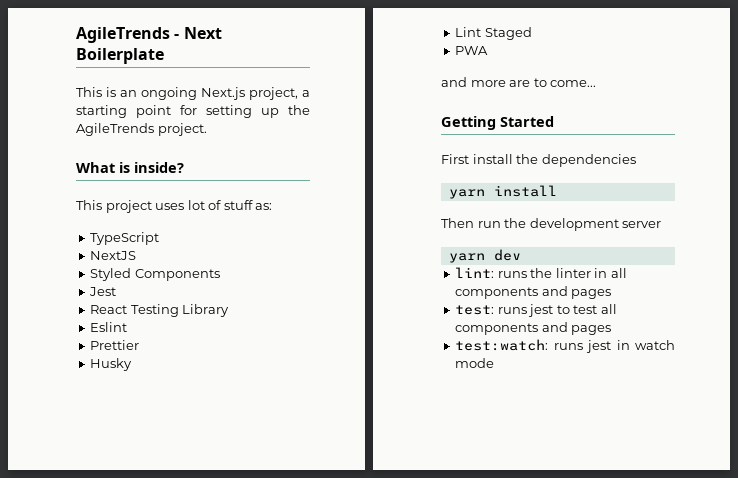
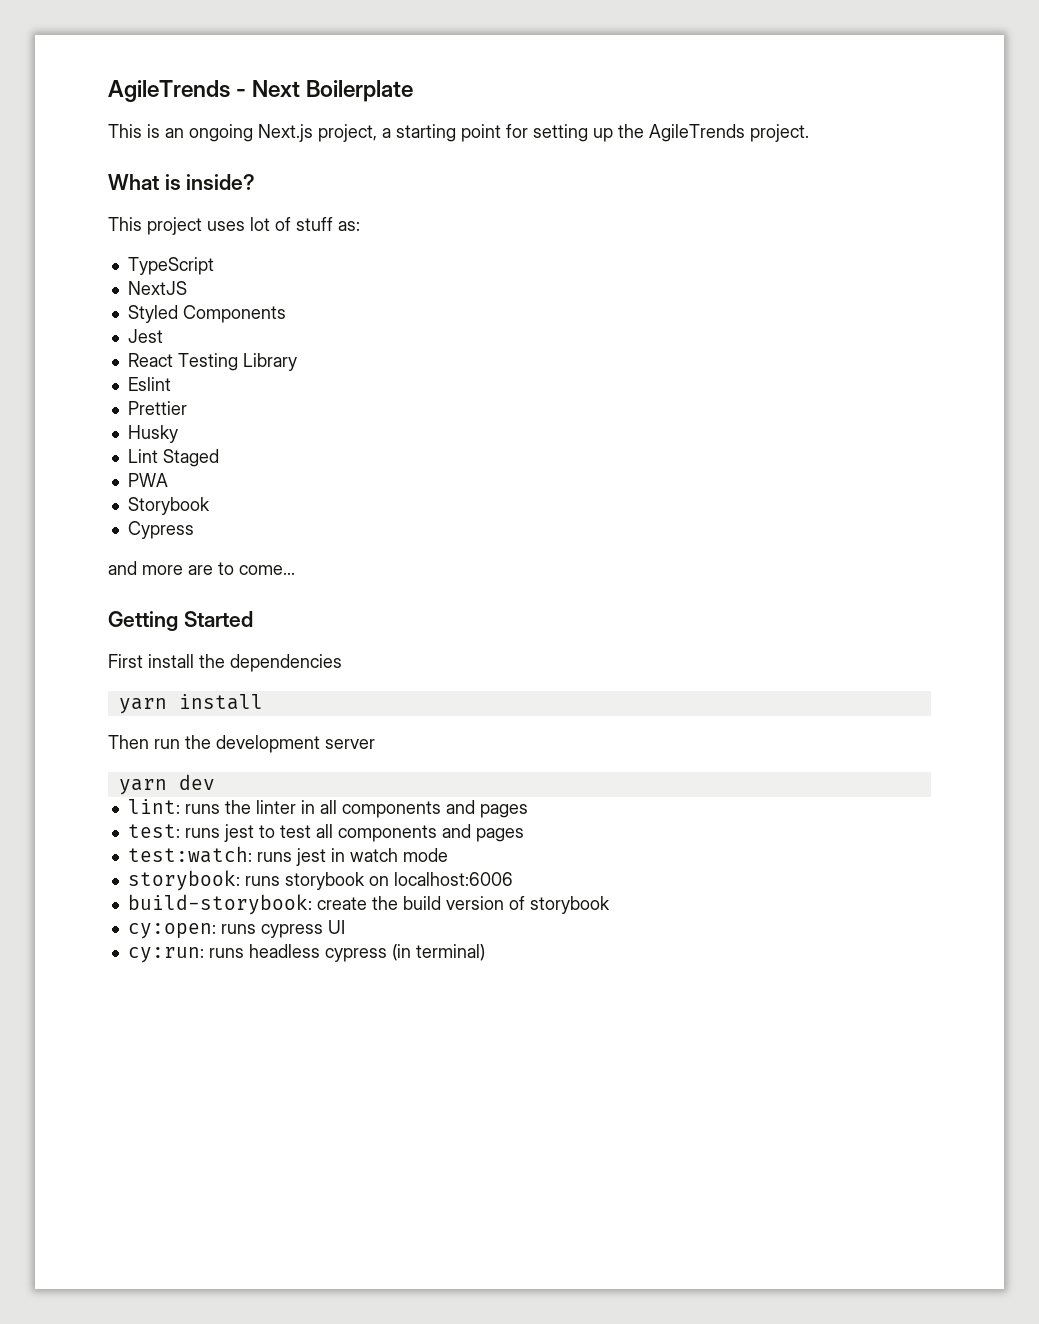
+ Storybook
+ Cypress
+ storybook: runs storybook on localhost:6006
+ build-storybook: create the build version of storybook
+ cy:open: runs cypress UI
+ cy:run: runs headless cypress (in terminal)

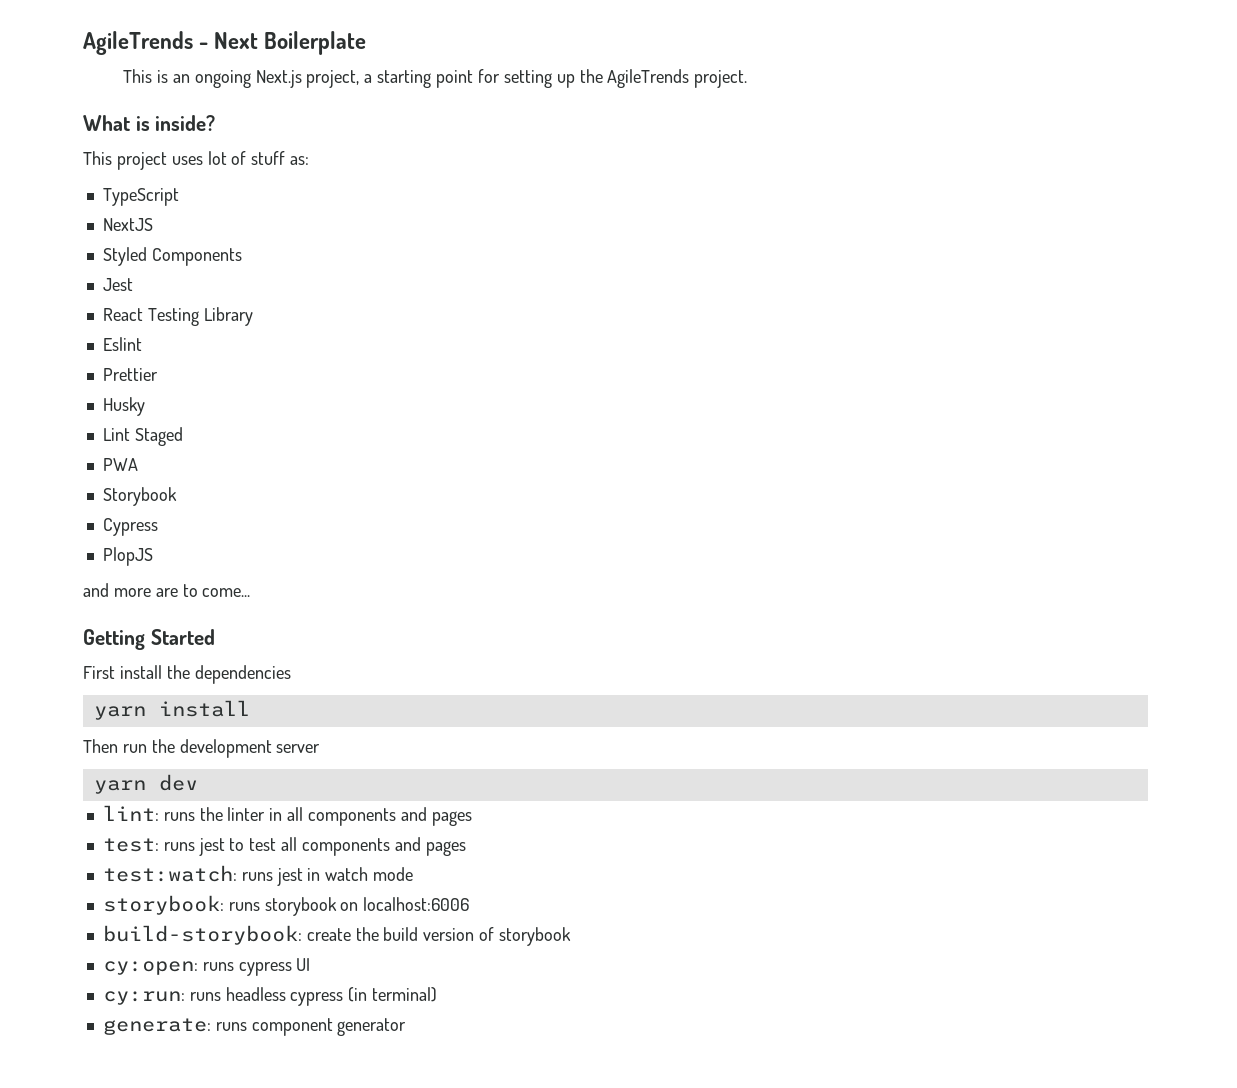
+ PlopJS
+ generate: runs component generator

